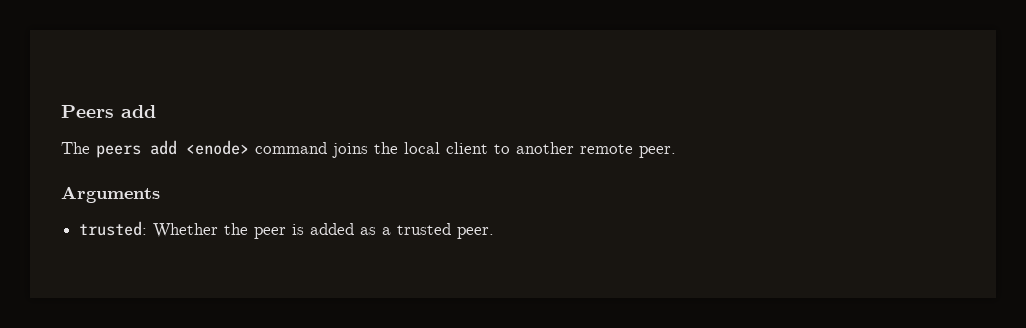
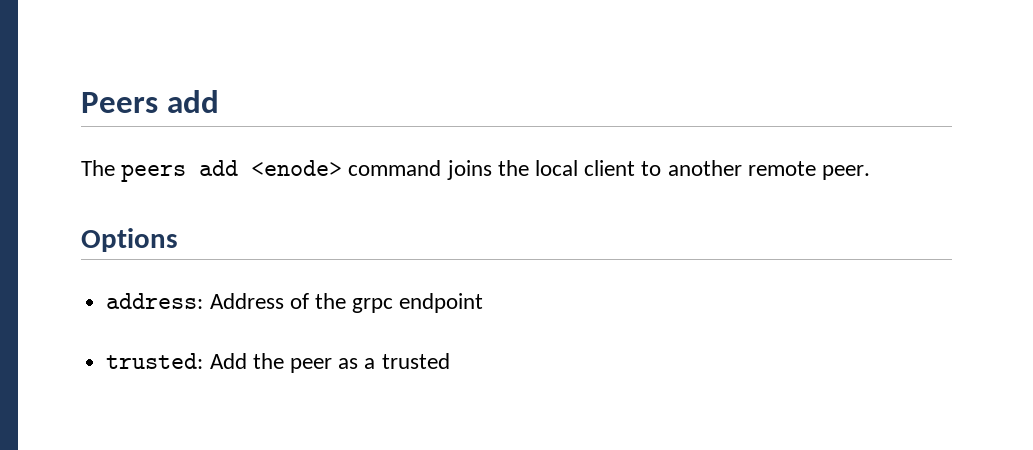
- Arguments
+ Options
+ address: Address of the grpc endpoint
- trusted: Whether the peer is added as a trusted peer.
+ trusted: Add the peer as a trusted

